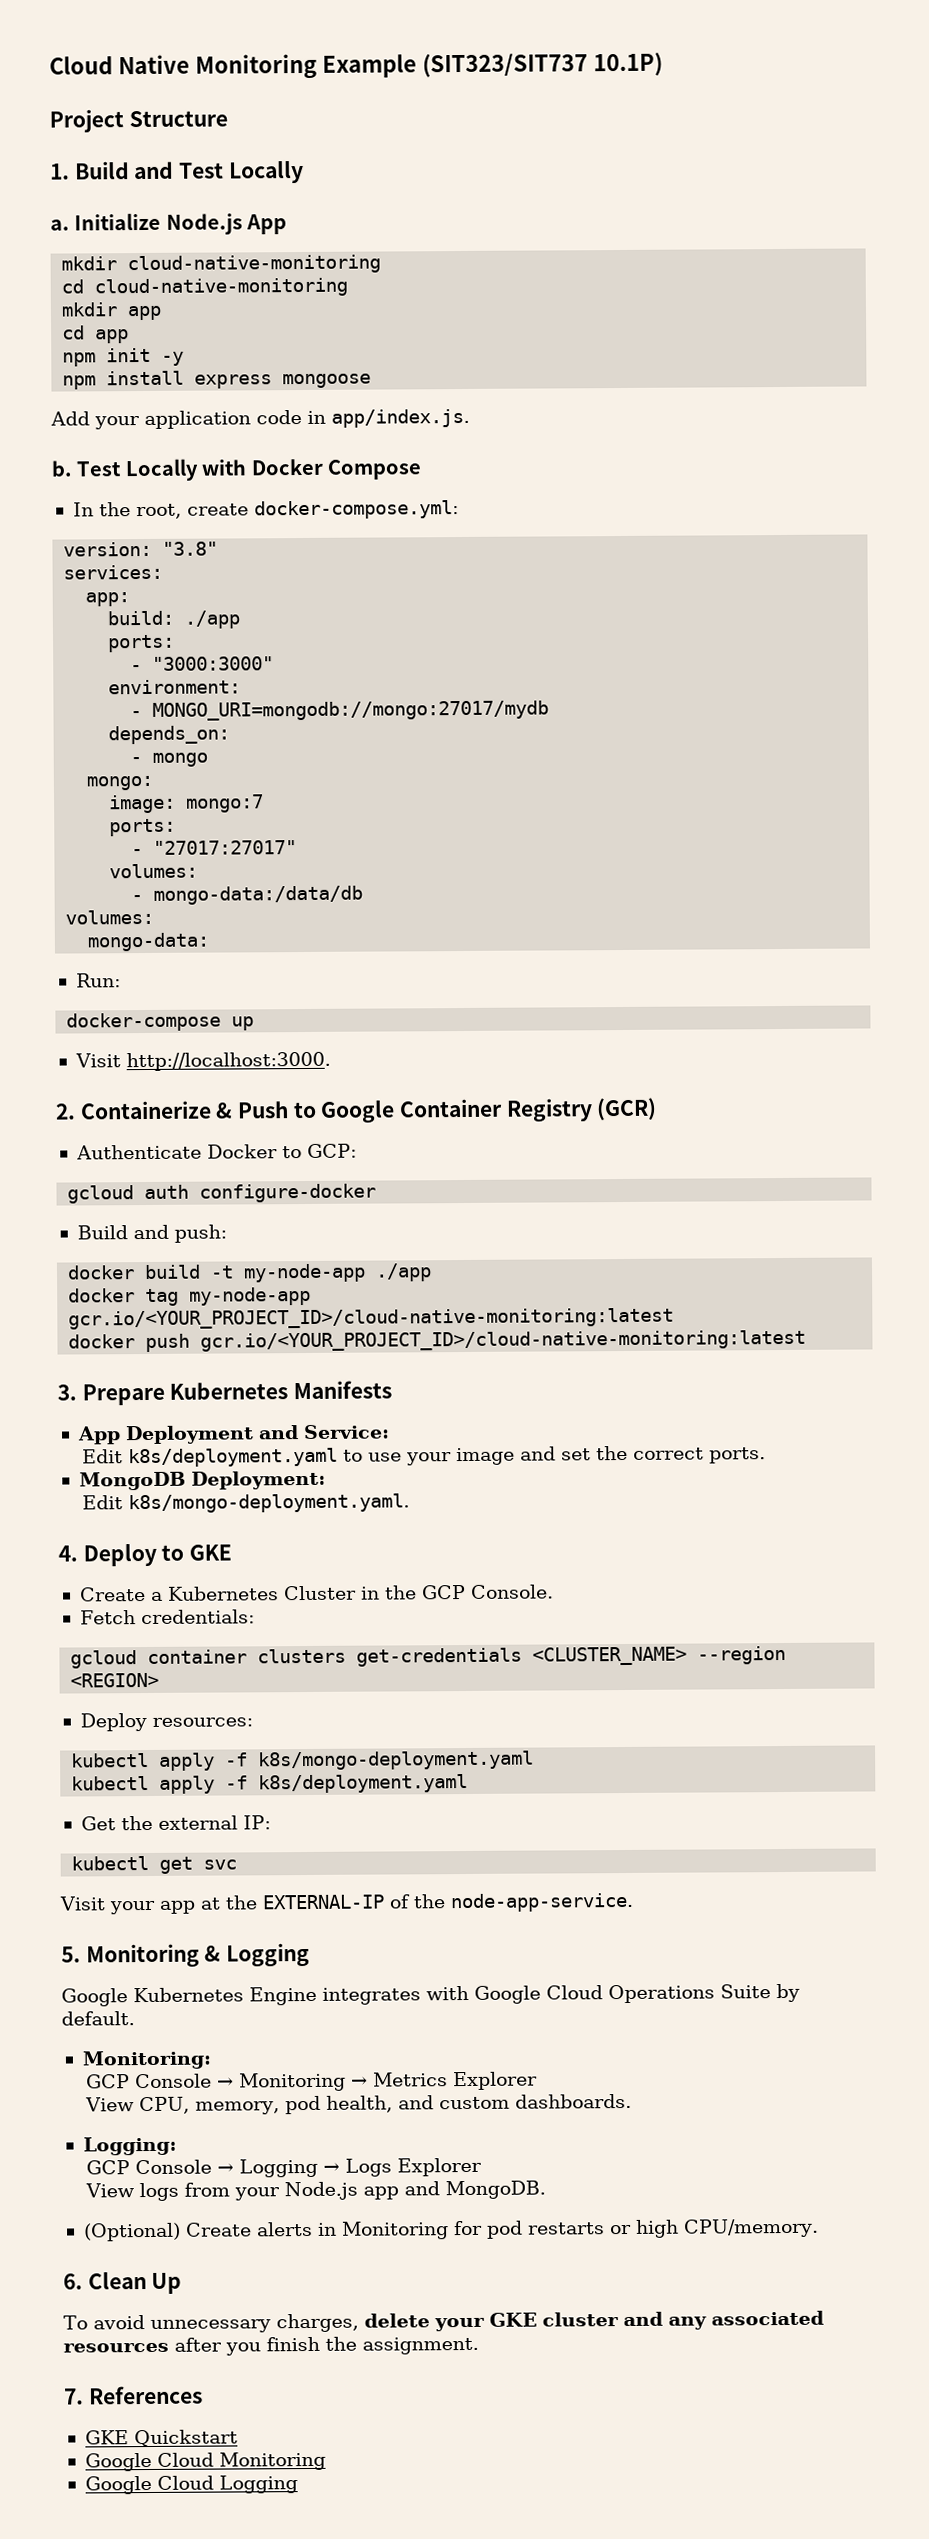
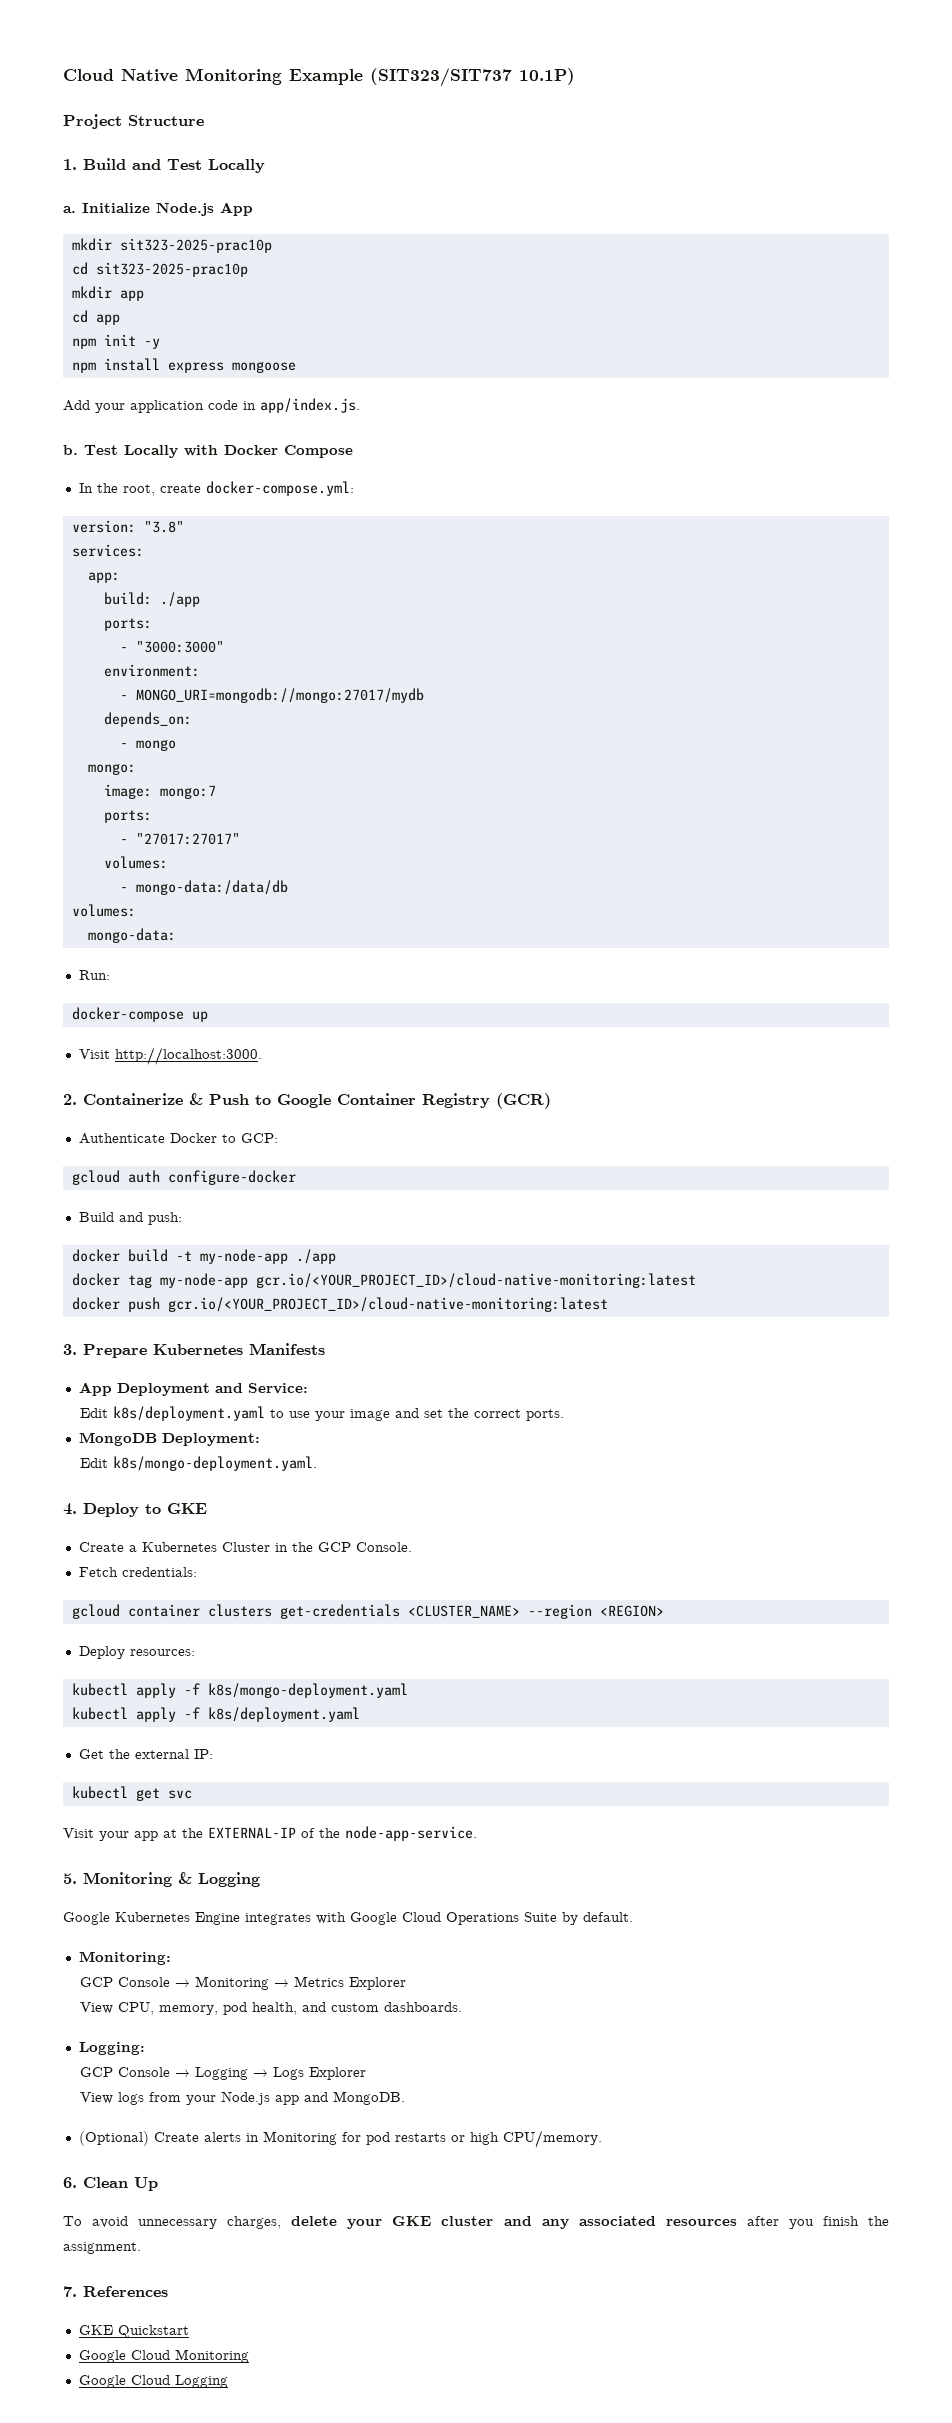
- mkdir cloud-native-monitoring
- cd cloud-native-monitoring
+ mkdir sit323-2025-prac10p
+ cd sit323-2025-prac10p

